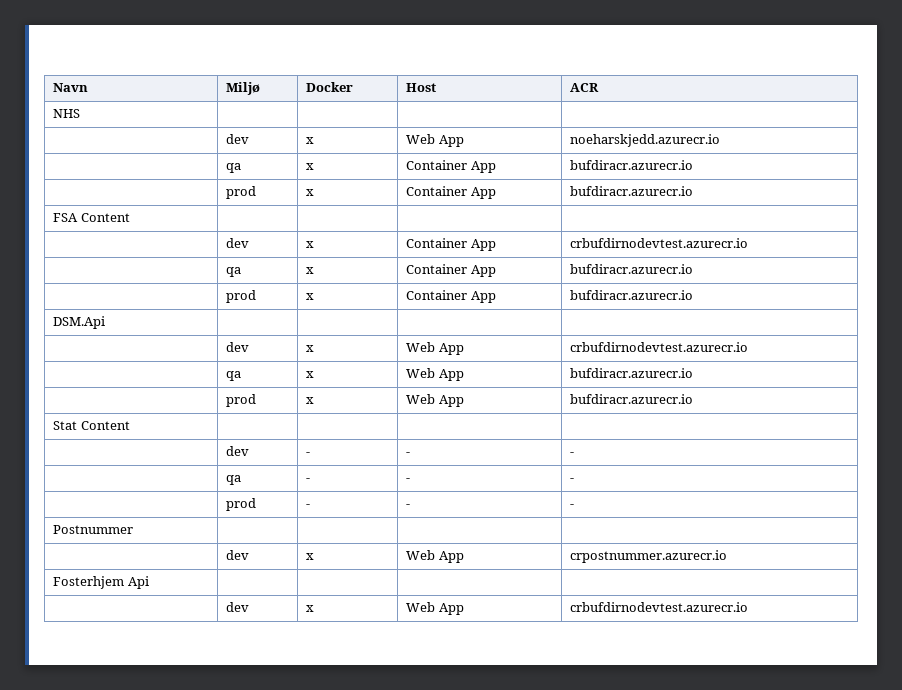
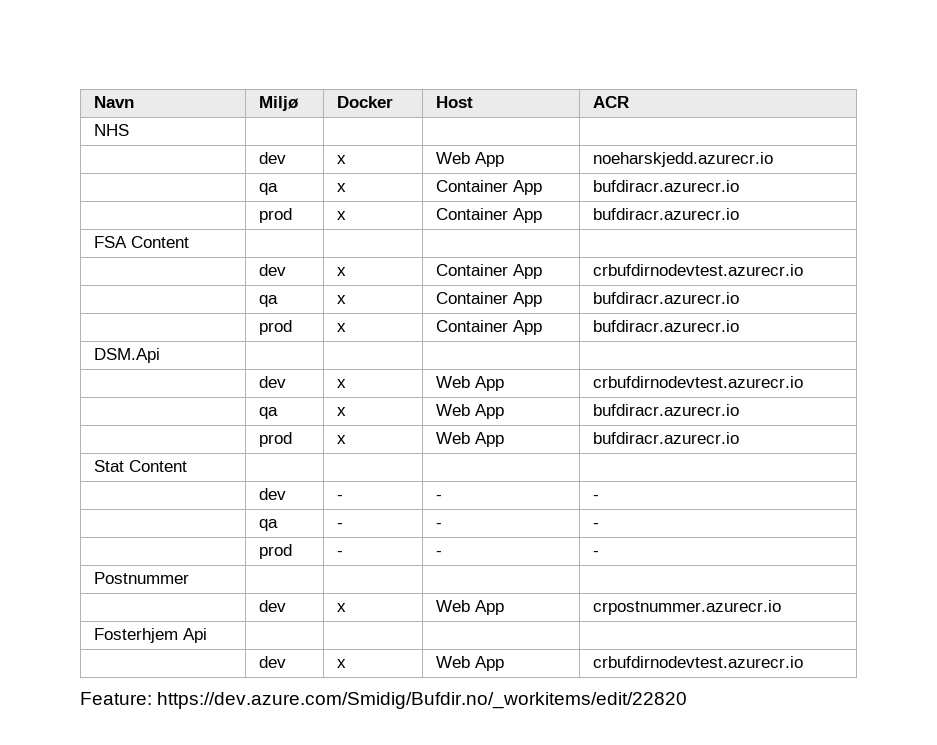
+ Feature: https://dev.azure.com/Smidig/Bufdir.no/_workitems/edit/22820

